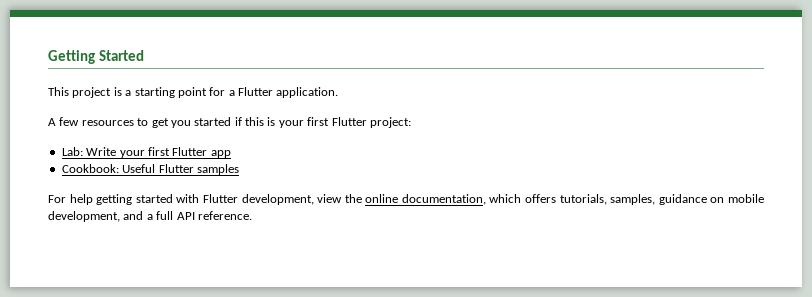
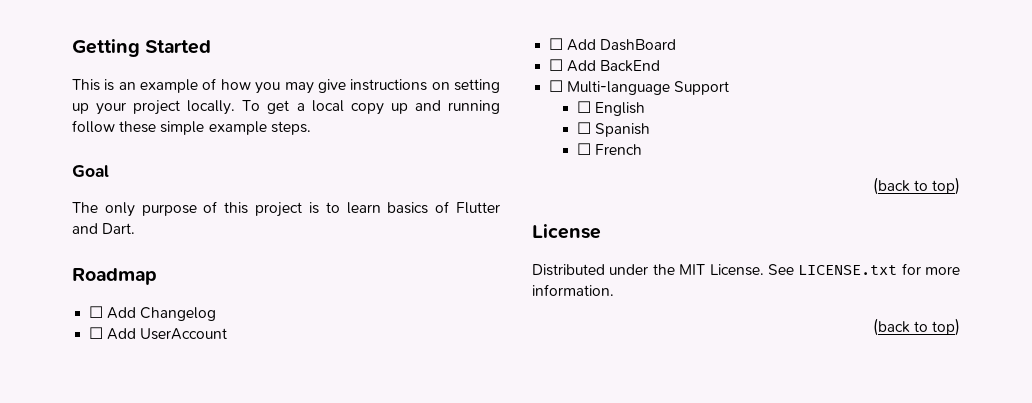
- This project is a starting point for a Flutter application.
- A few resources to get you started if this is your first Flutter project:
- Lab: Write your first Flutter app
- Cookbook: Useful Flutter samples
- For help getting started with Flutter development, view the online documentation, which offers tutorials, samples, guidance on mobile development, and a full API reference.
+ This is an example of how you may give instructions on setting up your project locally. To get a local copy up and running follow these simple example steps.
+ Goal
+ The only purpose of this project is to learn basics of Flutter and Dart.
+ Roadmap
+ ☐ Add Changelog
+ ☐ Add UserAccount
+ ☐ Add DashBoard
+ ☐ Add BackEnd
+ ☐ Multi-language Support
+ ☐ English
+ ☐ Spanish
+ ☐ French
+ (back to top)
+ License
+ Distributed under the MIT License. See LICENSE.txt for more information.
+ (back to top)

